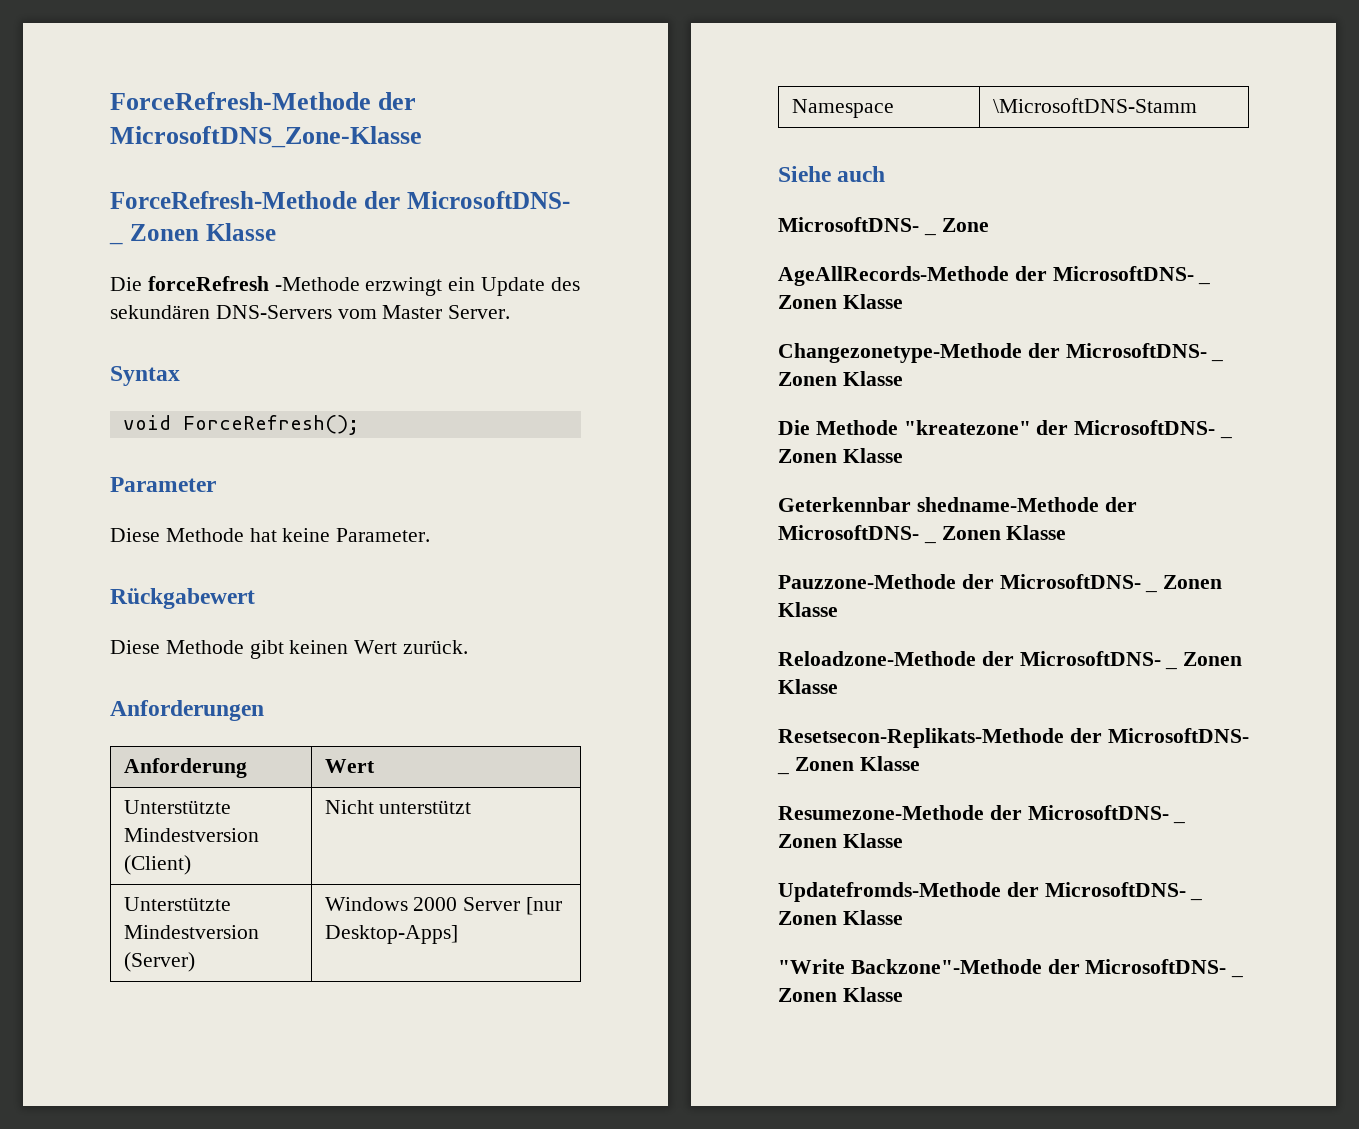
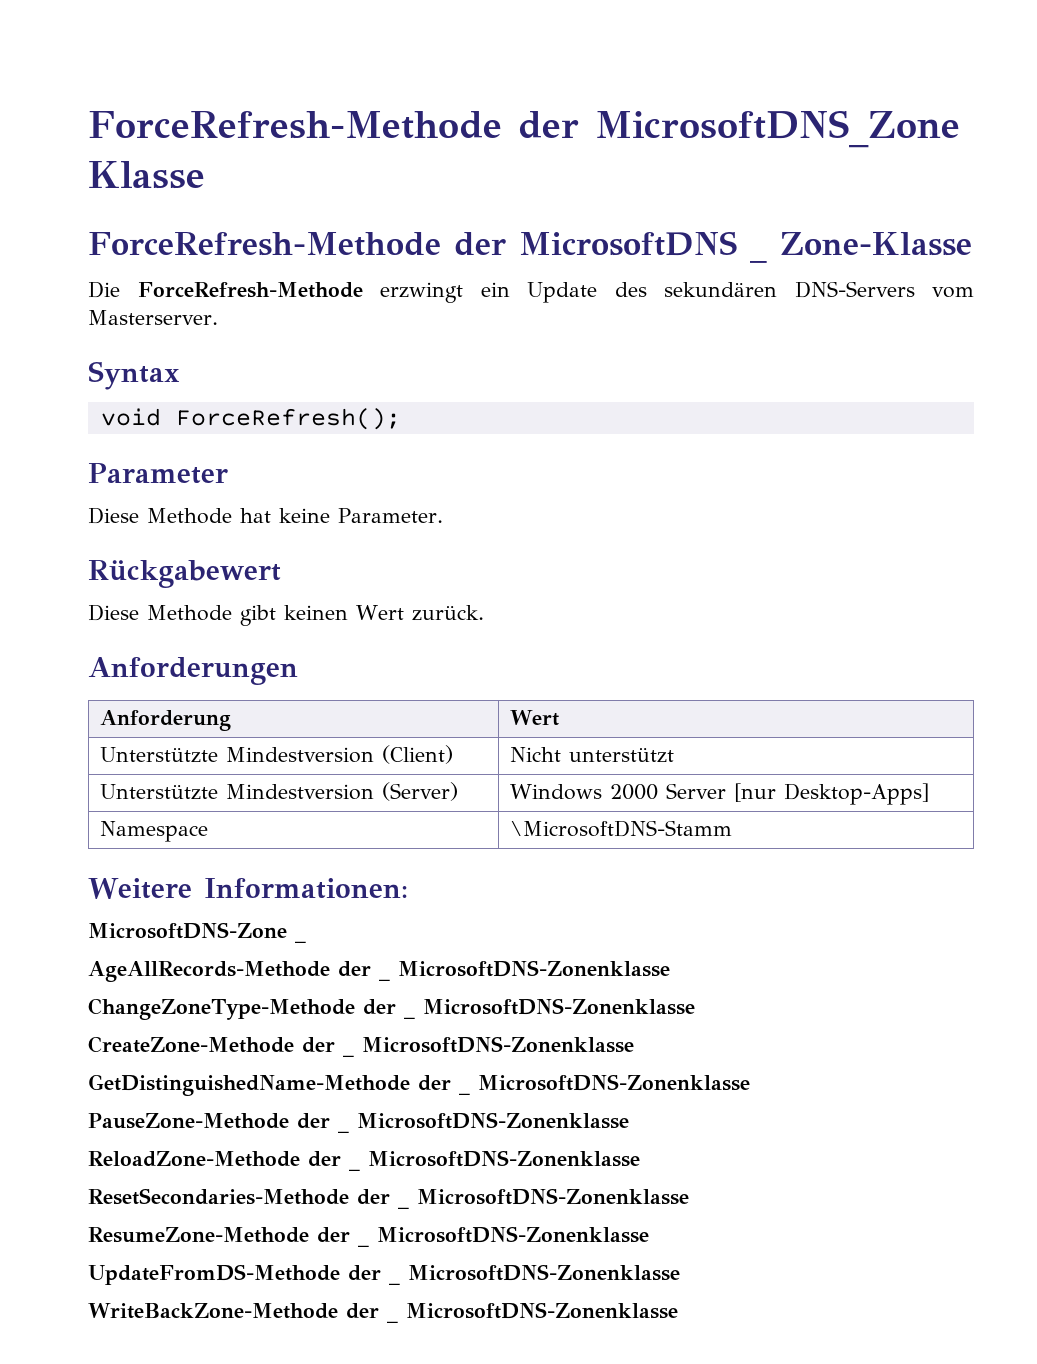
- ForceRefresh-Methode der MicrosoftDNS_Zone-Klasse
- ForceRefresh-Methode der MicrosoftDNS- _ Zonen Klasse
- Die forceRefresh -Methode erzwingt ein Update des sekundären DNS-Servers vom Master Server.
+ ForceRefresh-Methode der MicrosoftDNS_Zone Klasse
+ ForceRefresh-Methode der MicrosoftDNS _ Zone-Klasse
+ Die ForceRefresh-Methode erzwingt ein Update des sekundären DNS-Servers vom Masterserver.
- Siehe auch
- MicrosoftDNS- _ Zone
+ Weitere Informationen:
+ MicrosoftDNS-Zone _
- AgeAllRecords-Methode der MicrosoftDNS- _ Zonen Klasse
- Changezonetype-Methode der MicrosoftDNS- _ Zonen Klasse
- Die Methode "kreatezone" der MicrosoftDNS- _ Zonen Klasse
- Geterkennbar shedname-Methode der MicrosoftDNS- _ Zonen Klasse
- Pauzzone-Methode der MicrosoftDNS- _ Zonen Klasse
- Reloadzone-Methode der MicrosoftDNS- _ Zonen Klasse
- Resetsecon-Replikats-Methode der MicrosoftDNS- _ Zonen Klasse
- Resumezone-Methode der MicrosoftDNS- _ Zonen Klasse
- Updatefromds-Methode der MicrosoftDNS- _ Zonen Klasse
- "Write Backzone"-Methode der MicrosoftDNS- _ Zonen Klasse
+ AgeAllRecords-Methode der _ MicrosoftDNS-Zonenklasse
+ ChangeZoneType-Methode der _ MicrosoftDNS-Zonenklasse
+ CreateZone-Methode der _ MicrosoftDNS-Zonenklasse
+ GetDistinguishedName-Methode der _ MicrosoftDNS-Zonenklasse
+ PauseZone-Methode der _ MicrosoftDNS-Zonenklasse
+ ReloadZone-Methode der _ MicrosoftDNS-Zonenklasse
+ ResetSecondaries-Methode der _ MicrosoftDNS-Zonenklasse
+ ResumeZone-Methode der _ MicrosoftDNS-Zonenklasse
+ UpdateFromDS-Methode der _ MicrosoftDNS-Zonenklasse
+ WriteBackZone-Methode der _ MicrosoftDNS-Zonenklasse

